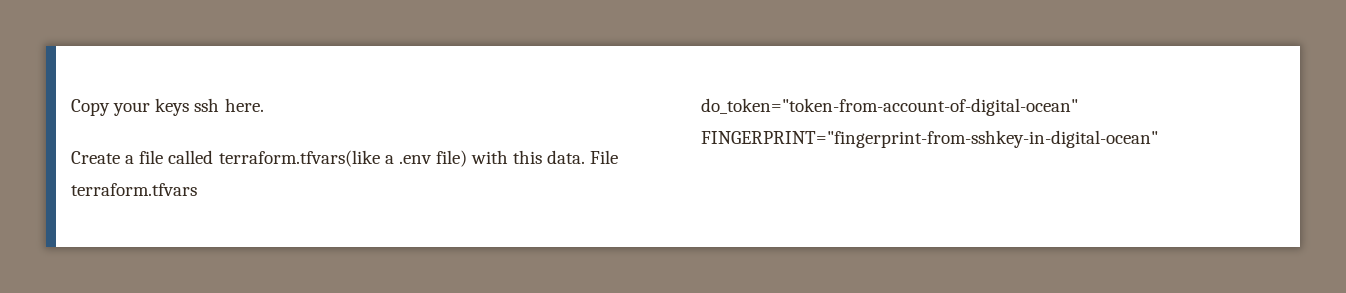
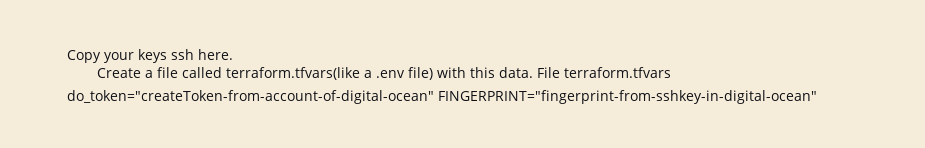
- do_token="token-from-account-of-digital-ocean" FINGERPRINT="fingerprint-from-sshkey-in-digital-ocean"
+ do_token="createToken-from-account-of-digital-ocean" FINGERPRINT="fingerprint-from-sshkey-in-digital-ocean"

